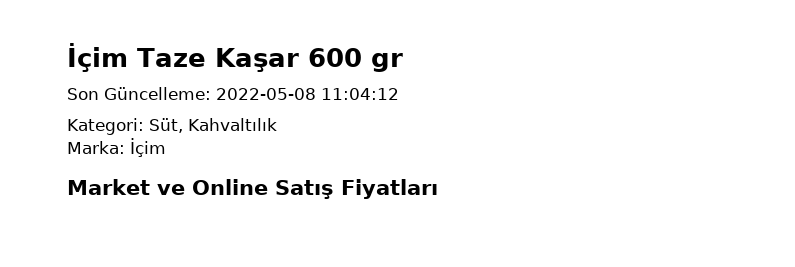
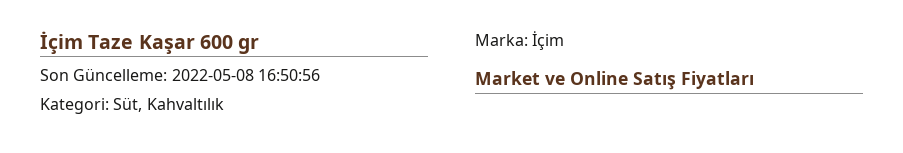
- Son Güncelleme: 2022-05-08 11:04:12
+ Son Güncelleme: 2022-05-08 16:50:56

